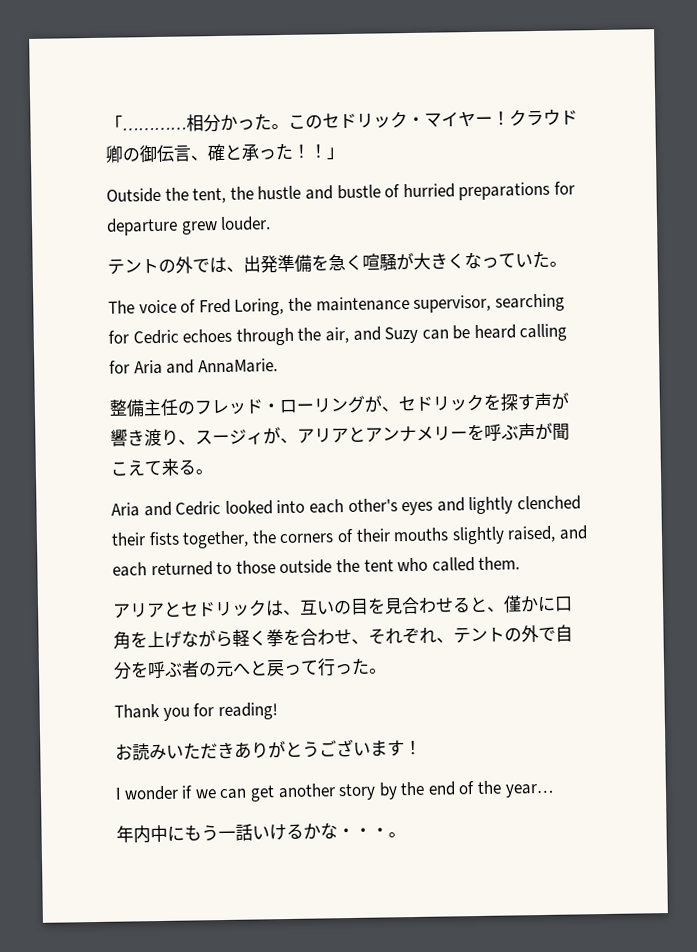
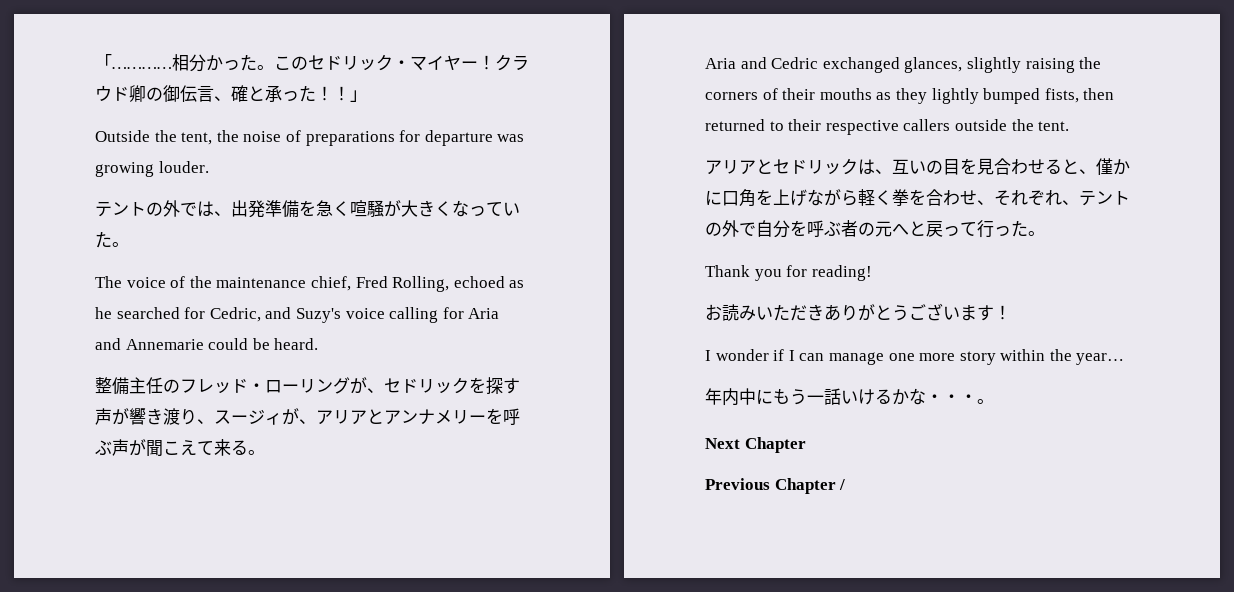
- Outside the tent, the hustle and bustle of hurried preparations for departure grew louder.
+ Outside the tent, the noise of preparations for departure was growing louder.
- The voice of Fred Loring, the maintenance supervisor, searching for Cedric echoes through the air, and Suzy can be heard calling for Aria and AnnaMarie.
+ The voice of the maintenance chief, Fred Rolling, echoed as he searched for Cedric, and Suzy's voice calling for Aria and Annemarie could be heard.
- Aria and Cedric looked into each other's eyes and lightly clenched their fists together, the corners of their mouths slightly raised, and each returned to those outside the tent who called them.
+ Aria and Cedric exchanged glances, slightly raising the corners of their mouths as they lightly bumped fists, then returned to their respective callers outside the tent.
- I wonder if we can get another story by the end of the year…
+ I wonder if I can manage one more story within the year…
+ Next Chapter
+ Previous Chapter /

